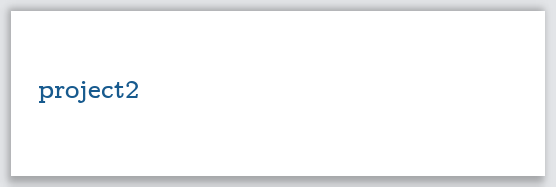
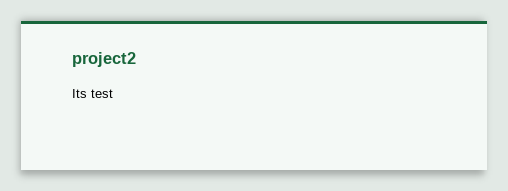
+ Its test

